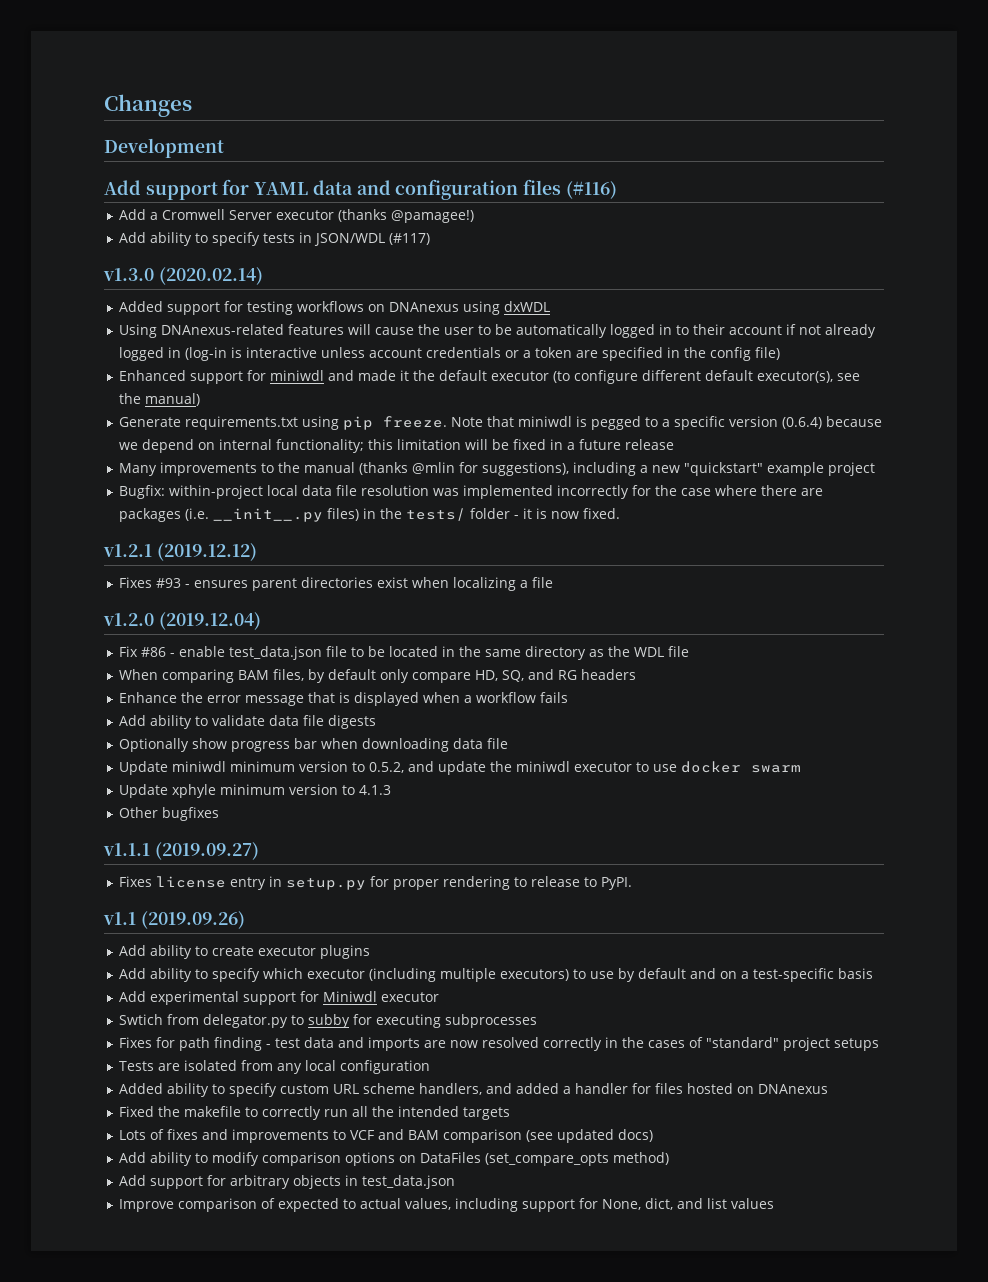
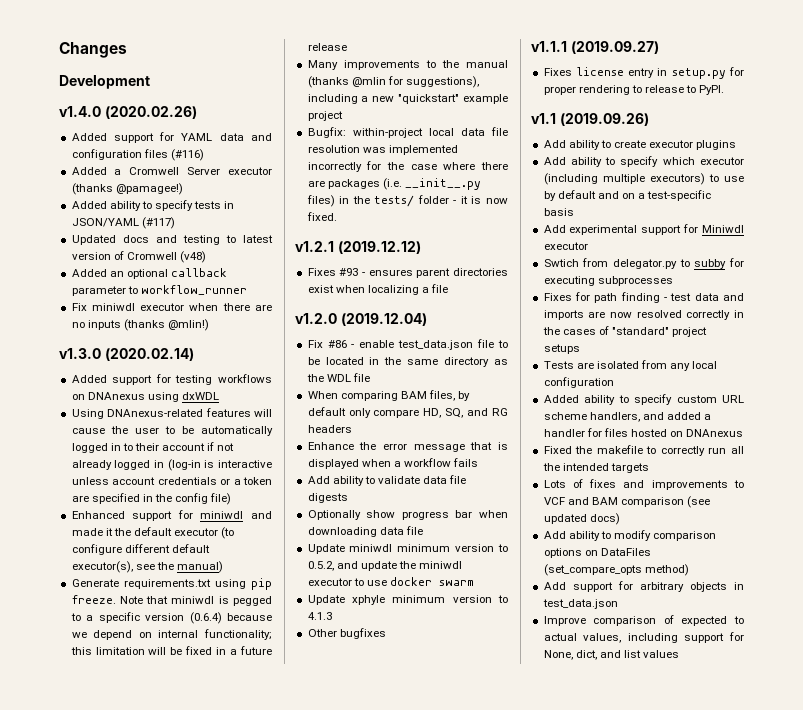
- Add support for YAML data and configuration files (#116)
+ v1.4.0 (2020.02.26)
+ Added support for YAML data and configuration files (#116)
- Add a Cromwell Server executor (thanks @pamagee!)
+ Added a Cromwell Server executor (thanks @pamagee!)
- Add ability to specify tests in JSON/WDL (#117)
+ Added ability to specify tests in JSON/YAML (#117)
+ Updated docs and testing to latest version of Cromwell (v48)
+ Added an optional callback parameter to workflow_runner
+ Fix miniwdl executor when there are no inputs (thanks @mlin!)

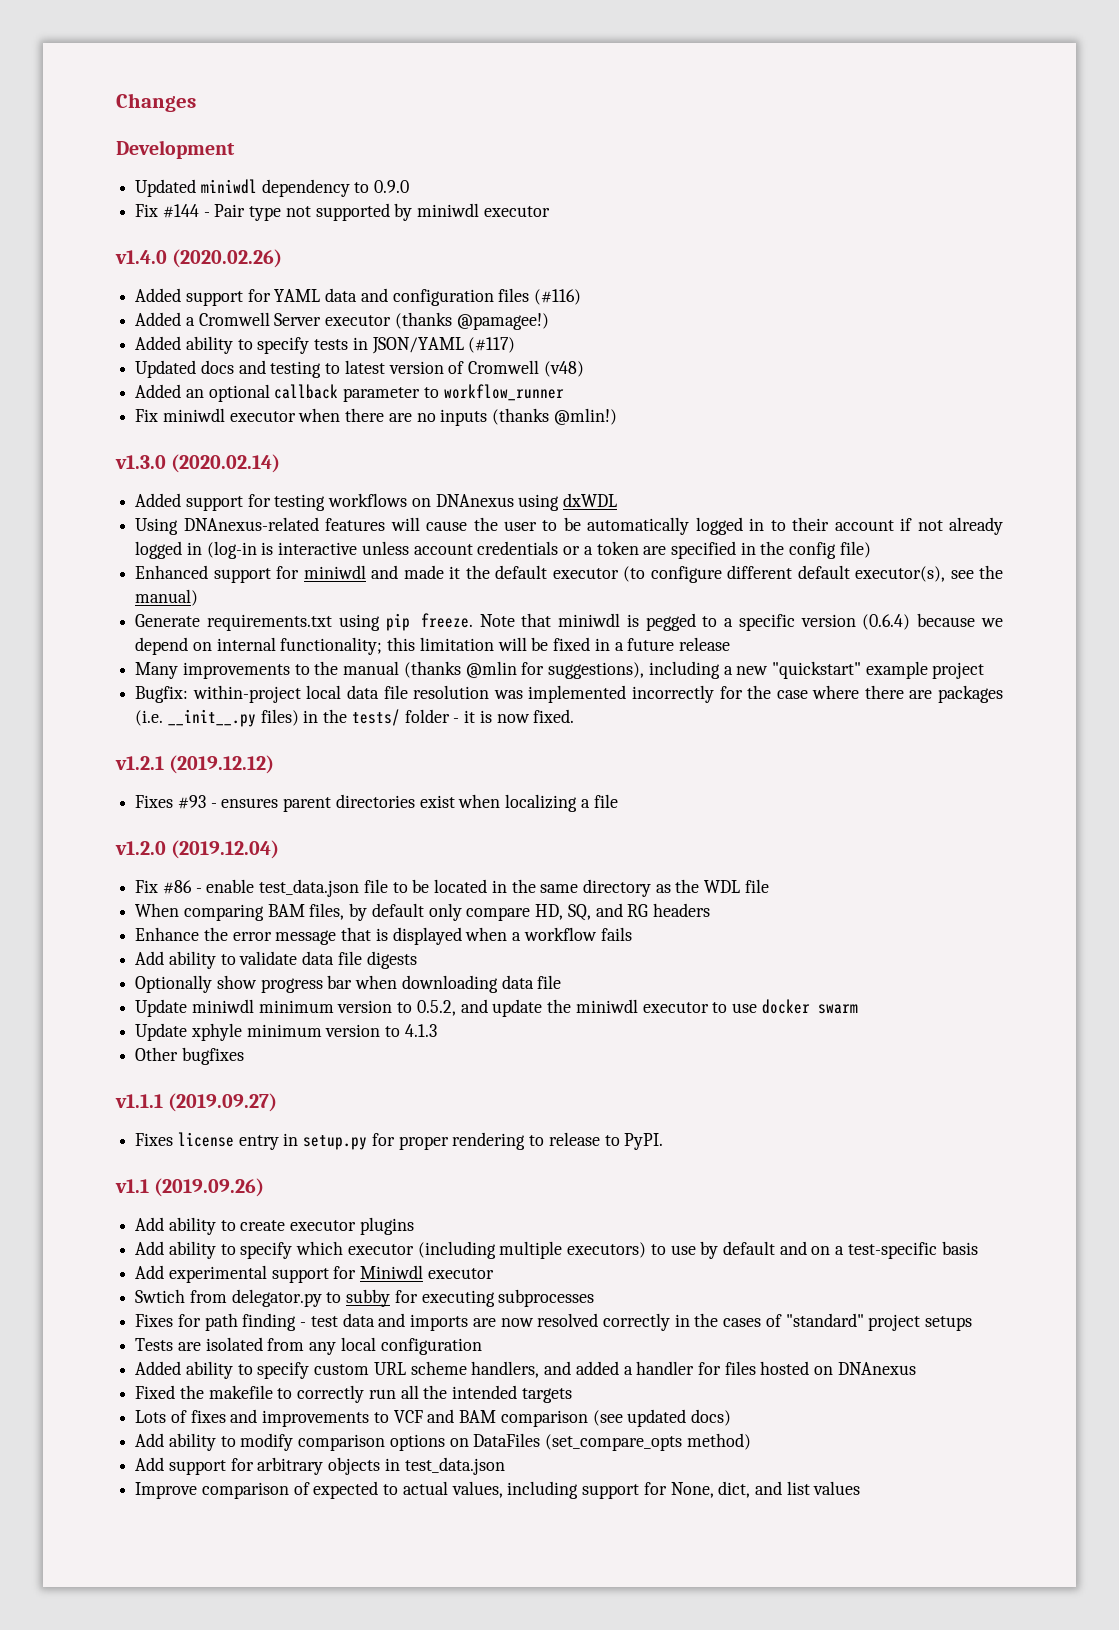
+ Updated miniwdl dependency to 0.9.0
+ Fix #144 - Pair type not supported by miniwdl executor

